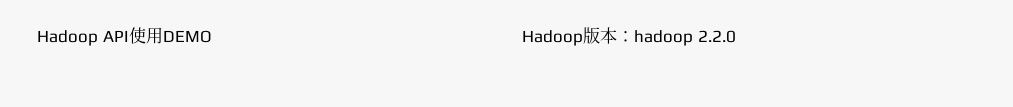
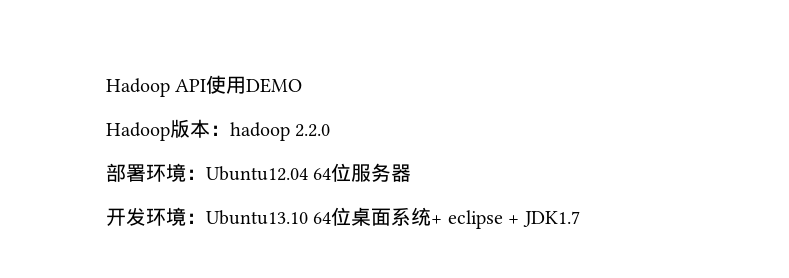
+ 部署环境：Ubuntu12.04 64位服务器
+ 开发环境：Ubuntu13.10 64位桌面系统+ eclipse + JDK1.7

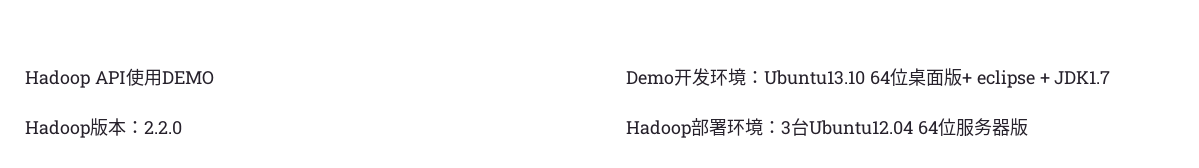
- Hadoop版本：hadoop 2.2.0
+ Hadoop版本：2.2.0
- 部署环境：Ubuntu12.04 64位服务器
- 开发环境：Ubuntu13.10 64位桌面系统+ eclipse + JDK1.7
+ Demo开发环境：Ubuntu13.10 64位桌面版+ eclipse + JDK1.7
+ Hadoop部署环境：3台Ubuntu12.04 64位服务器版

